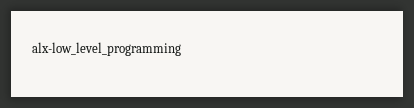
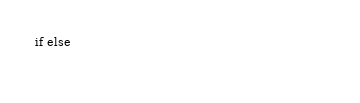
- alx-low_level_programming
+ if else

